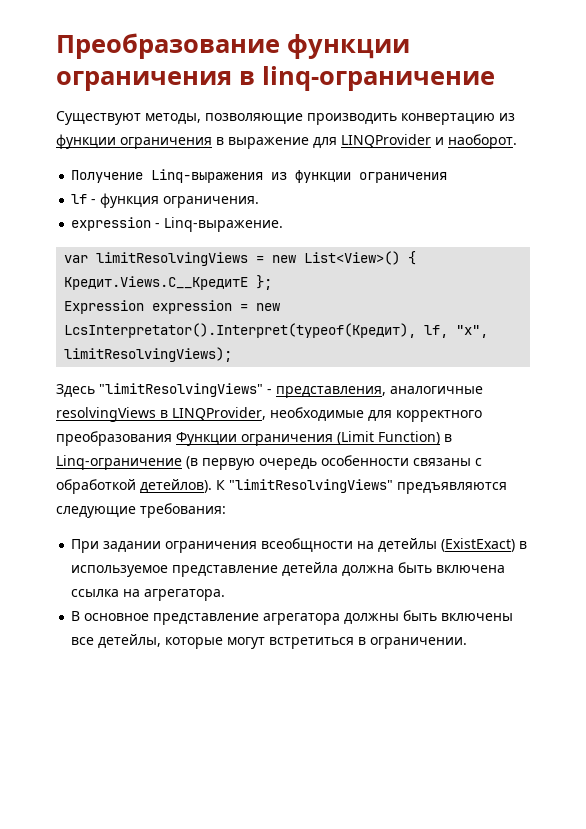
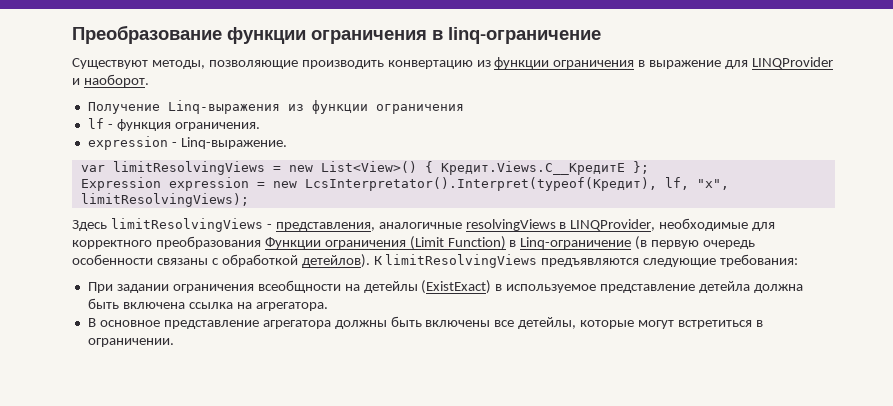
- Здесь "limitResolvingViews" - представления, аналогичные resolvingViews в LINQProvider, необходимые для корректного преобразования Функции ограничения (Limit Function) в Linq-ограничение (в первую очередь особенности связаны с обработкой детейлов).
+ Здесь limitResolvingViews - представления, аналогичные resolvingViews в LINQProvider, необходимые для корректного преобразования Функции ограничения (Limit Function) в Linq-ограничение (в первую очередь особенности связаны с обработкой детейлов).
- К "limitResolvingViews" предъявляются следующие требования:
+ К limitResolvingViews предъявляются следующие требования:

